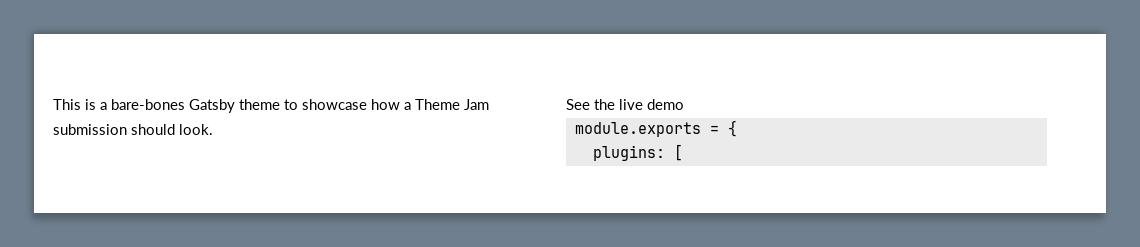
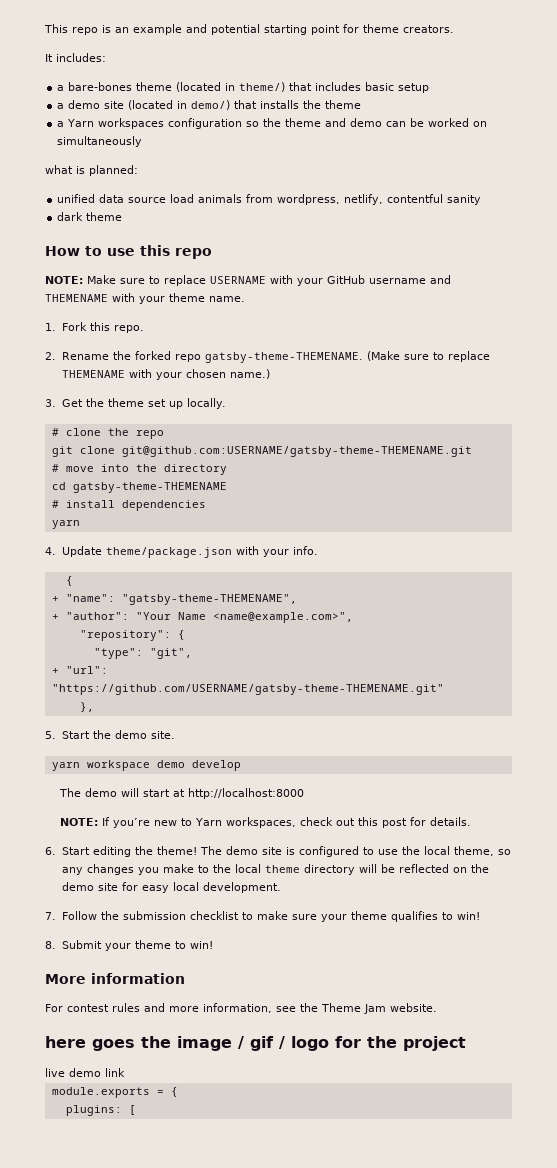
- This is a bare-bones Gatsby theme to showcase how a Theme Jam submission should look.
- See the live demo
+ This repo is an example and potential starting point for theme creators.
+ It includes:
+ a bare-bones theme (located in theme/) that includes basic setup
+ a demo site (located in demo/) that installs the theme
+ a Yarn workspaces configuration so the theme and demo can be worked on simultaneously
+ what is planned:
+ unified data source load animals from wordpress, netlify, contentful sanity
+ dark theme
+ How to use this repo
+ NOTE: Make sure to replace USERNAME with your GitHub username and THEMENAME with your theme name.
+ 1. Fork this repo.
+ 2. Rename the forked repo gatsby-theme-THEMENAME. (Make sure to replace THEMENAME with your chosen name.)
+ 3. Get the theme set up locally.
+ # clone the repo
+ git clone git@github.com:USERNAME/gatsby-theme-THEMENAME.git
+ # move into the directory
+ cd gatsby-theme-THEMENAME
+ # install dependencies
+ yarn
+ 4. Update theme/package.json with your info.
+ {
+ + "name": "gatsby-theme-THEMENAME",
+ + "author": "Your Name <name@example.com>",
+ "repository": {
+ "type": "git",
+ + "url": "https://github.com/USERNAME/gatsby-theme-THEMENAME.git"
+ },
+ 5. Start the demo site.
+ yarn workspace demo develop
+ The demo will start at http://localhost:8000
+ NOTE: If you’re new to Yarn workspaces, check out this post for details.
+ 6. Start editing the theme! The demo site is configured to use the local theme, so any changes you make to the local theme directory will be reflected on the demo site for easy local development.
+ 7. Follow the submission checklist to make sure your theme qualifies to win!
+ 8. Submit your theme to win!
+ More information
+ For contest rules and more information, see the Theme Jam website.
+ here goes the image / gif / logo for the project
+ live demo link

